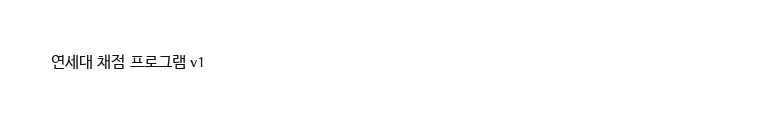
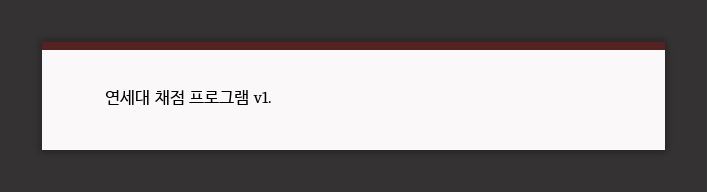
- 연세대 채점 프로그램 v1
+ 연세대 채점 프로그램 v1.

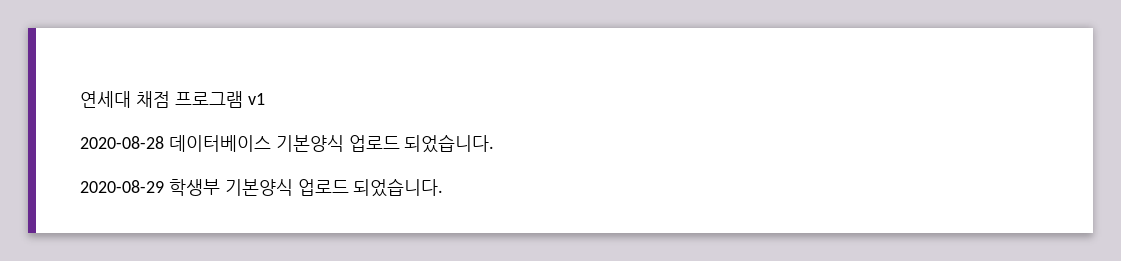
- 연세대 채점 프로그램 v1.
+ 연세대 채점 프로그램 v1
+ 2020-08-28 데이터베이스 기본양식 업로드 되었습니다.
+ 2020-08-29 학생부 기본양식 업로드 되었습니다.

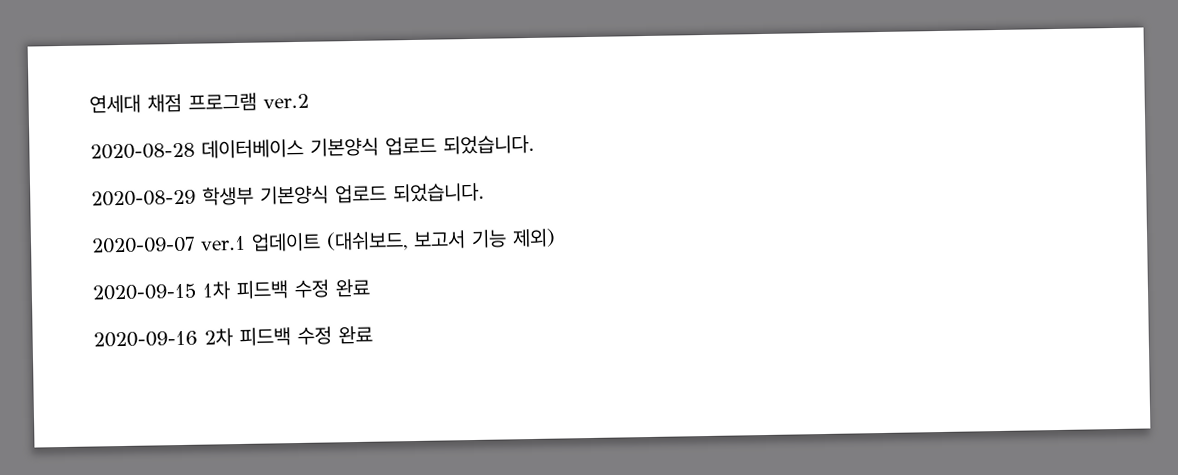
- 연세대 채점 프로그램 v1
+ 연세대 채점 프로그램 ver.2
+ 2020-09-07 ver.1 업데이트 (대쉬보드, 보고서 기능 제외)
+ 2020-09-15 1차 피드백 수정 완료
+ 2020-09-16 2차 피드백 수정 완료

